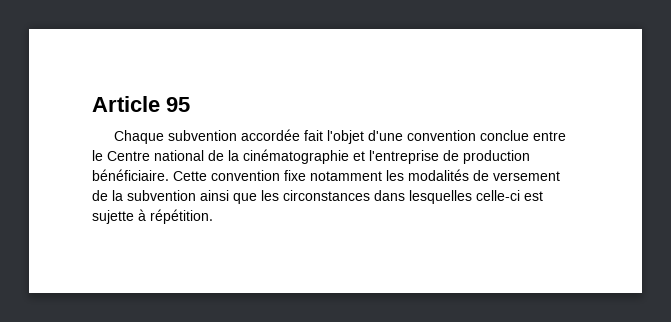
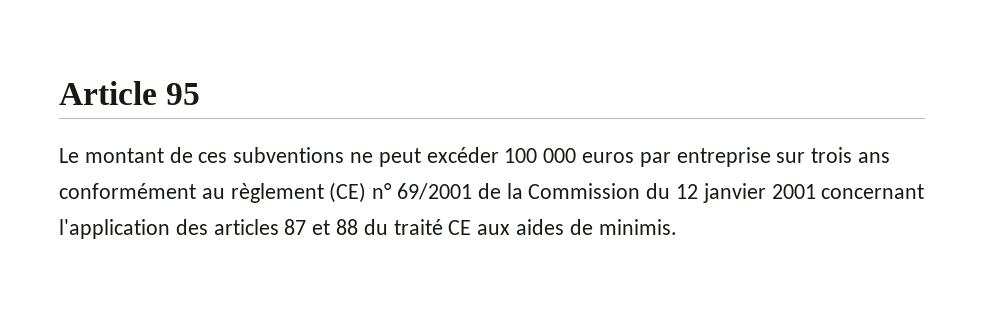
- Chaque subvention accordée fait l'objet d'une convention conclue entre le Centre national de la cinématographie et l'entreprise de production bénéficiaire. Cette convention fixe notamment les modalités de versement de la subvention ainsi que les circonstances dans lesquelles celle-ci est sujette à répétition.
+ Le montant de ces subventions ne peut excéder 100 000 euros par entreprise sur trois ans conformément au règlement (CE) n° 69/2001 de la Commission du 12 janvier 2001 concernant l'application des articles 87 et 88 du traité CE aux aides de minimis.

